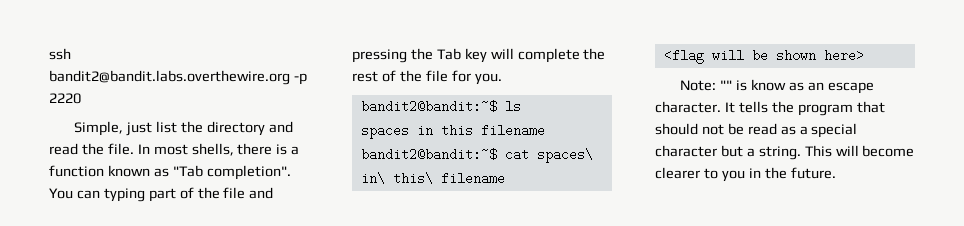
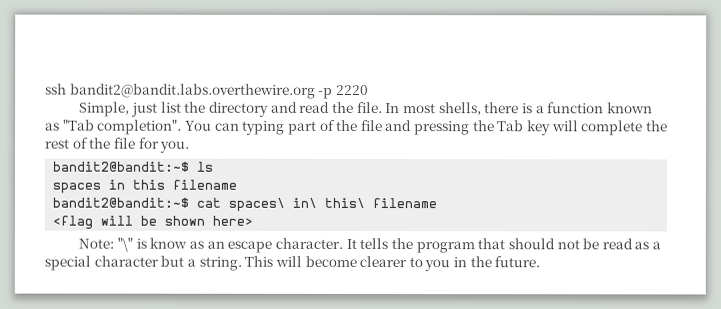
- Note: "" is know as an escape character.
+ Note: "\" is know as an escape character.

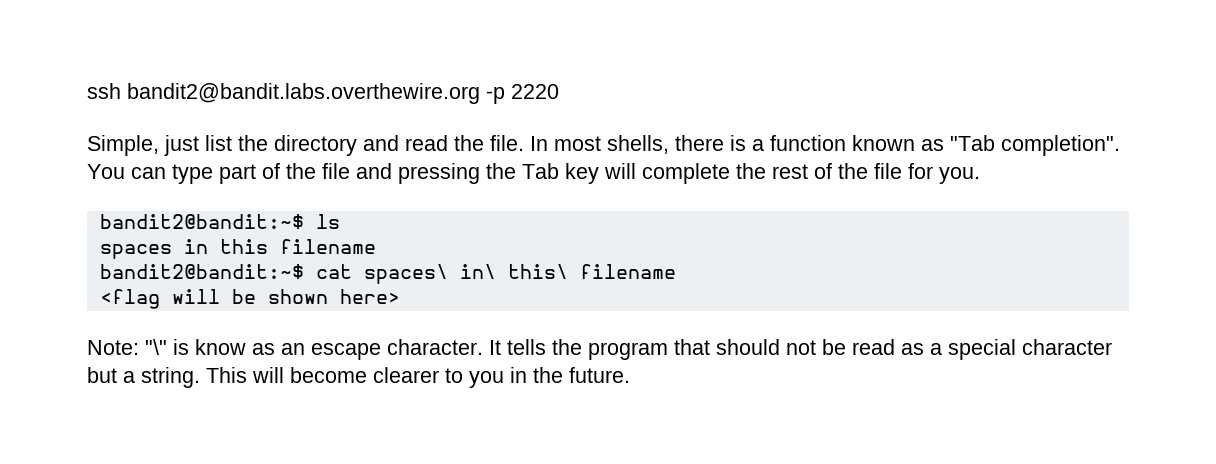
- You can typing part of the file and pressing the Tab key will complete the rest of the file for you.
+ You can type part of the file and pressing the Tab key will complete the rest of the file for you.

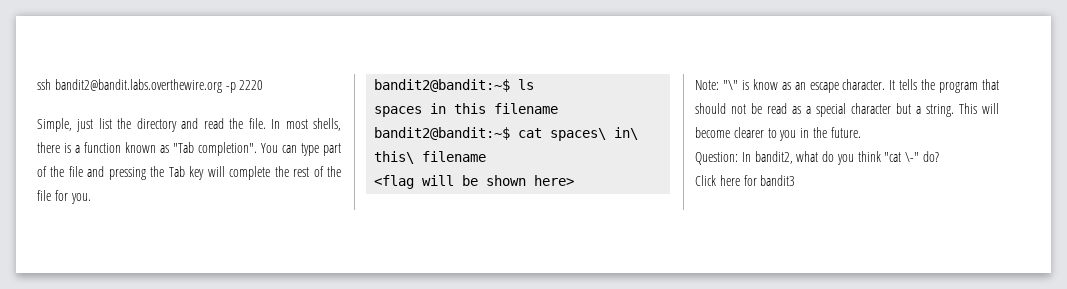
+ Question: In bandit2, what do you think "cat \-" do?
+ Click here for bandit3

